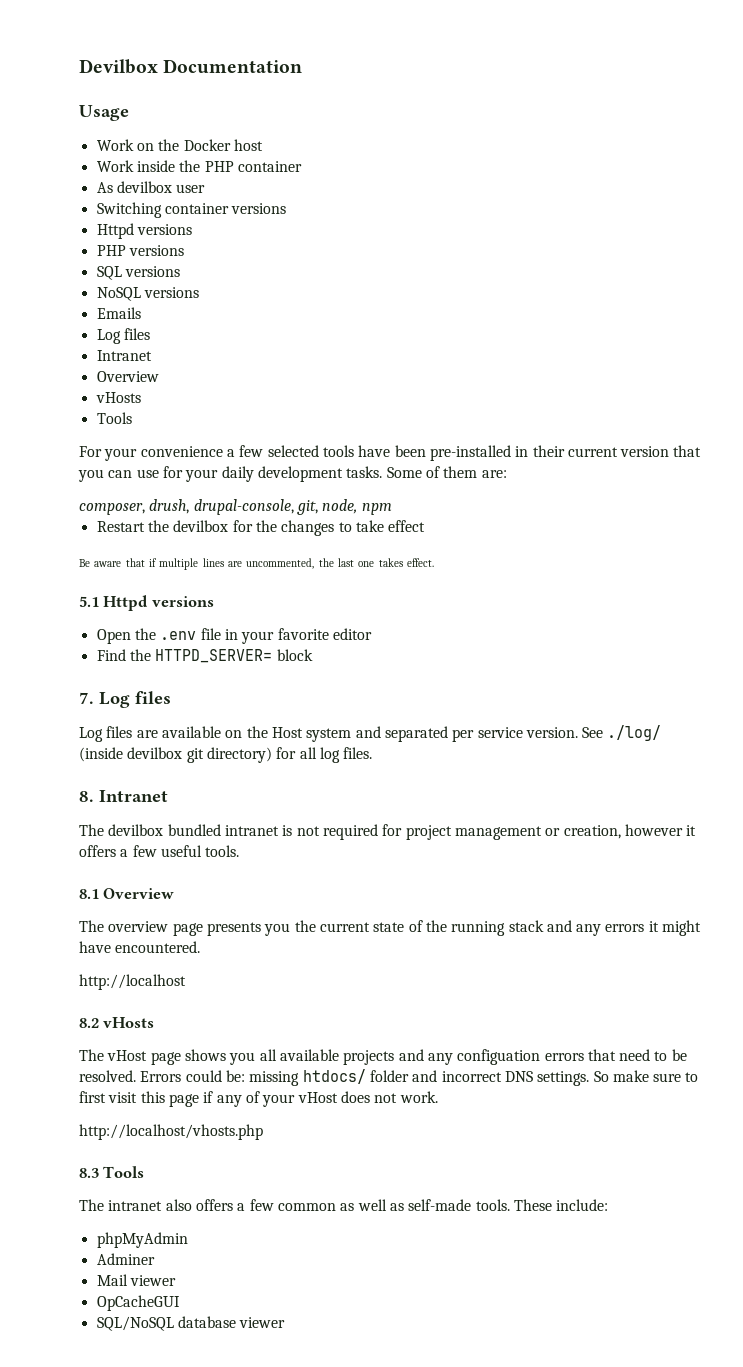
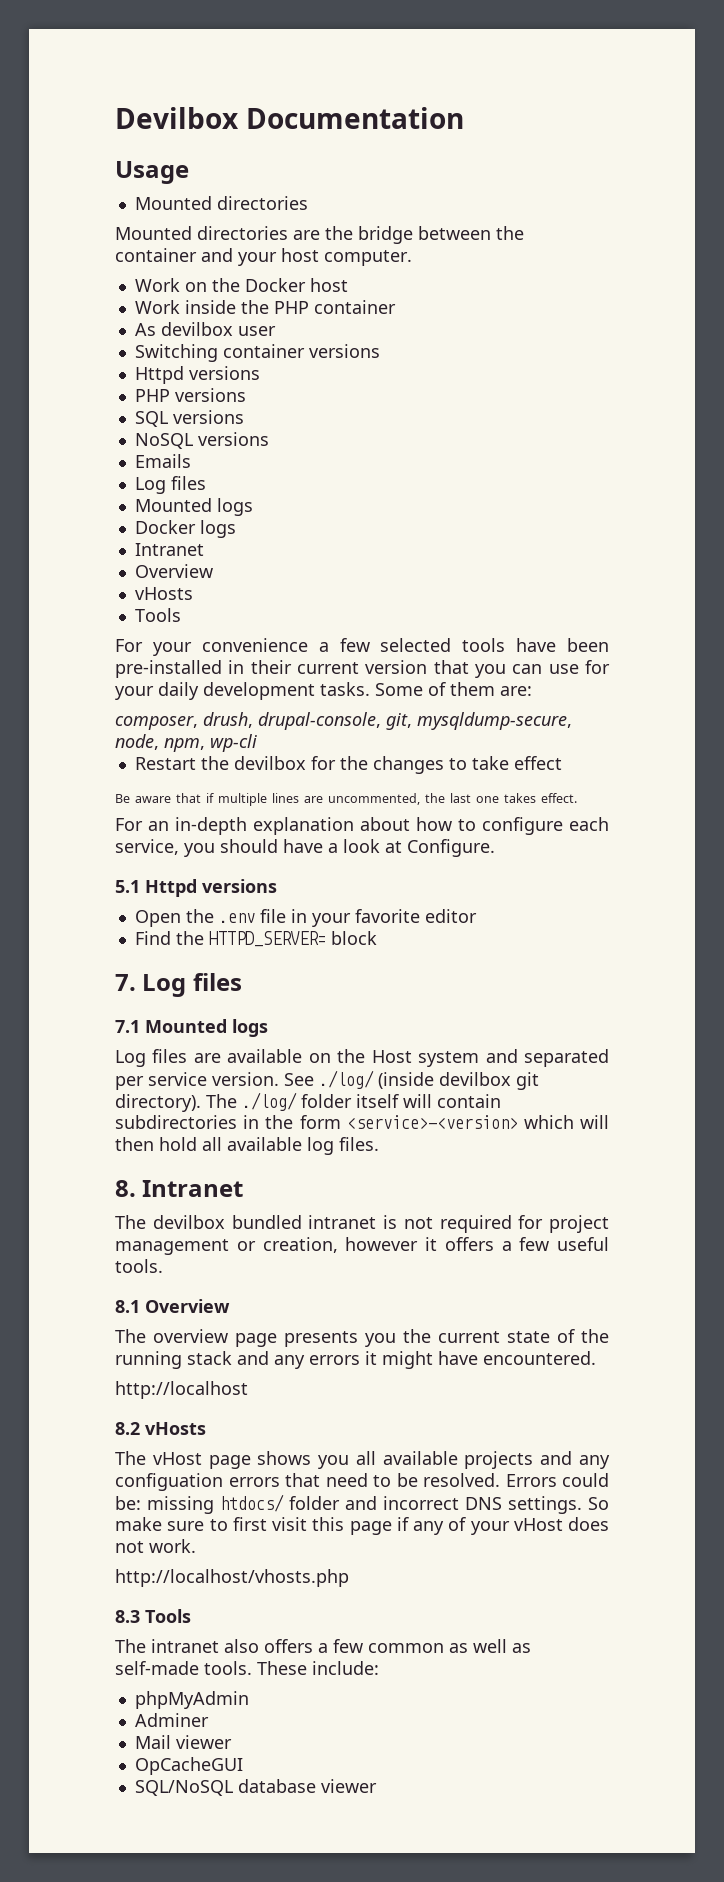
  Usage
+ Mounted directories
+ Mounted directories are the bridge between the container and your host computer.
  Emails
  Log files
+ Mounted logs
+ Docker logs
- composer, drush, drupal-console, git, node, npm
+ composer, drush, drupal-console, git, mysqldump-secure, node, npm, wp-cli
+ For an in-depth explanation about how to configure each service, you should have a look at Configure.
+ 7.1 Mounted logs
- See ./log/ (inside devilbox git directory) for all log files.
+ See ./log/ (inside devilbox git directory). The ./log/ folder itself will contain subdirectories in the form <service>-<version> which will then hold all available log files.

